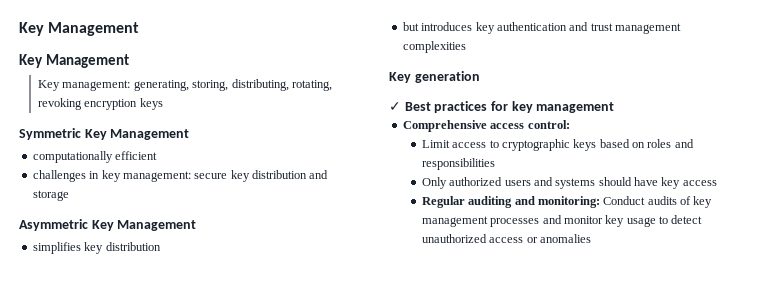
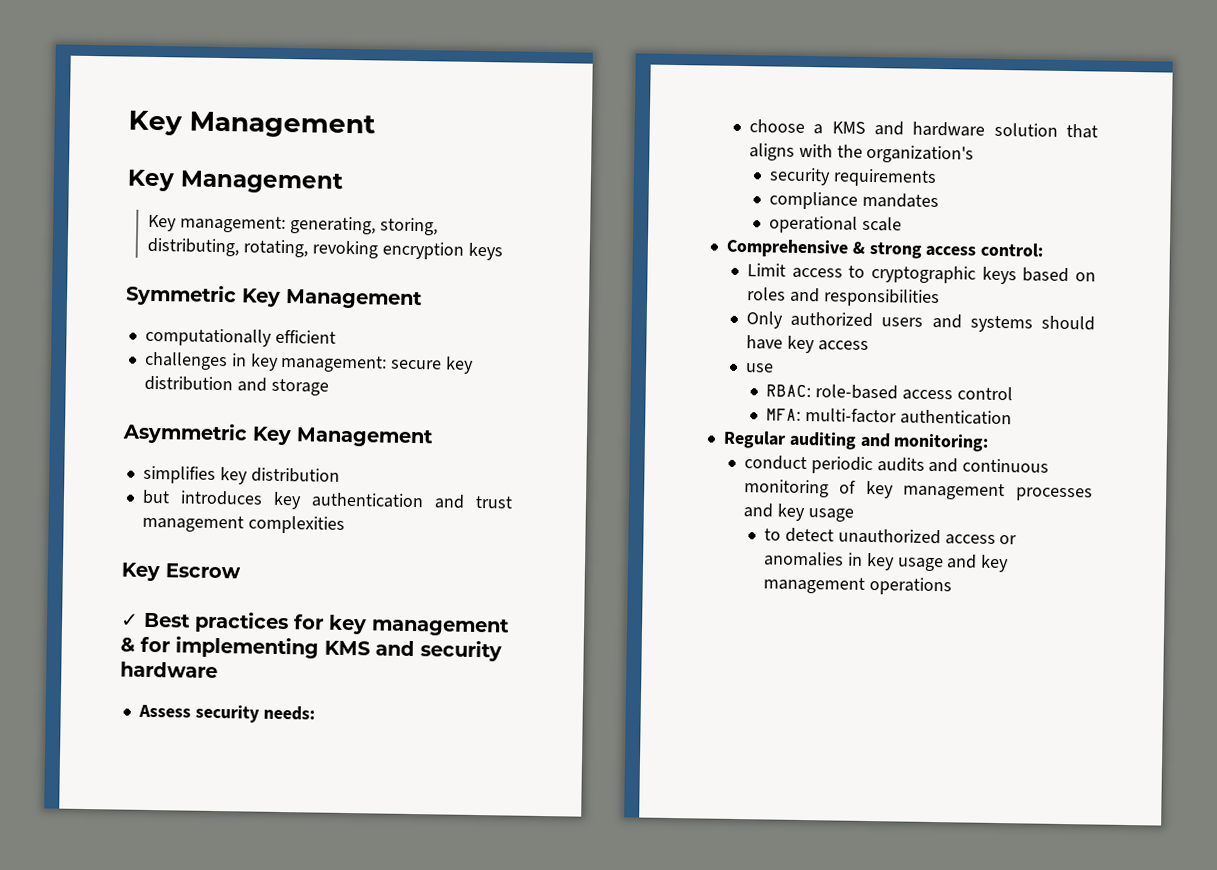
- Key generation
+ Key Escrow
- ✓ Best practices for key management
+ ✓ Best practices for key management & for implementing KMS and security hardware
+ Assess security needs:
+ choose a KMS and hardware solution that aligns with the organization's
+ security requirements
+ compliance mandates
+ operational scale
- Comprehensive access control:
+ Comprehensive & strong access control:
- Regular auditing and monitoring: Conduct audits of key management processes and monitor key usage to detect unauthorized access or anomalies
+ use
+ RBAC: role-based access control
+ MFA: multi-factor authentication
+ Regular auditing and monitoring:
+ conduct periodic audits and continuous monitoring of key management processes and key usage
+ to detect unauthorized access or anomalies in key usage and key management operations

